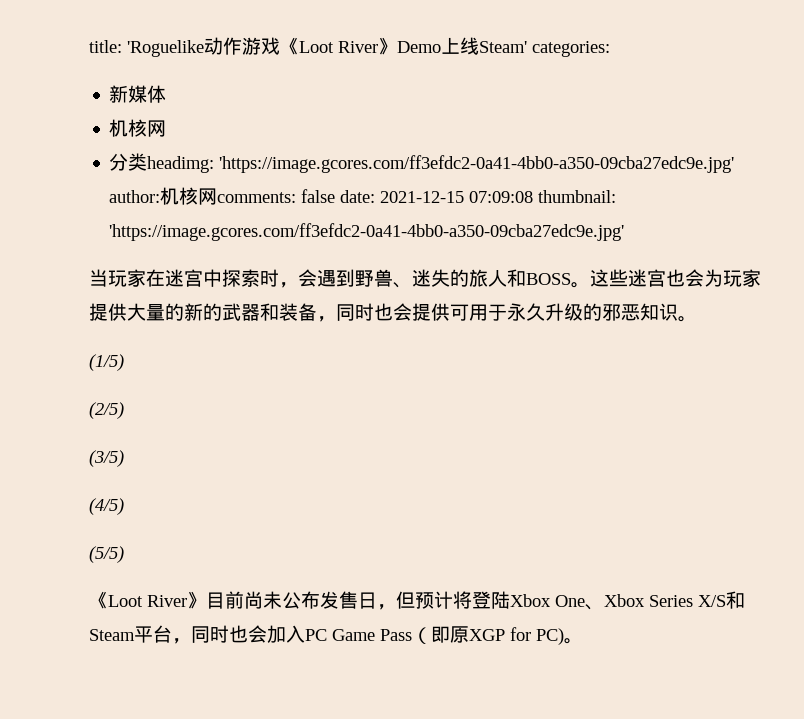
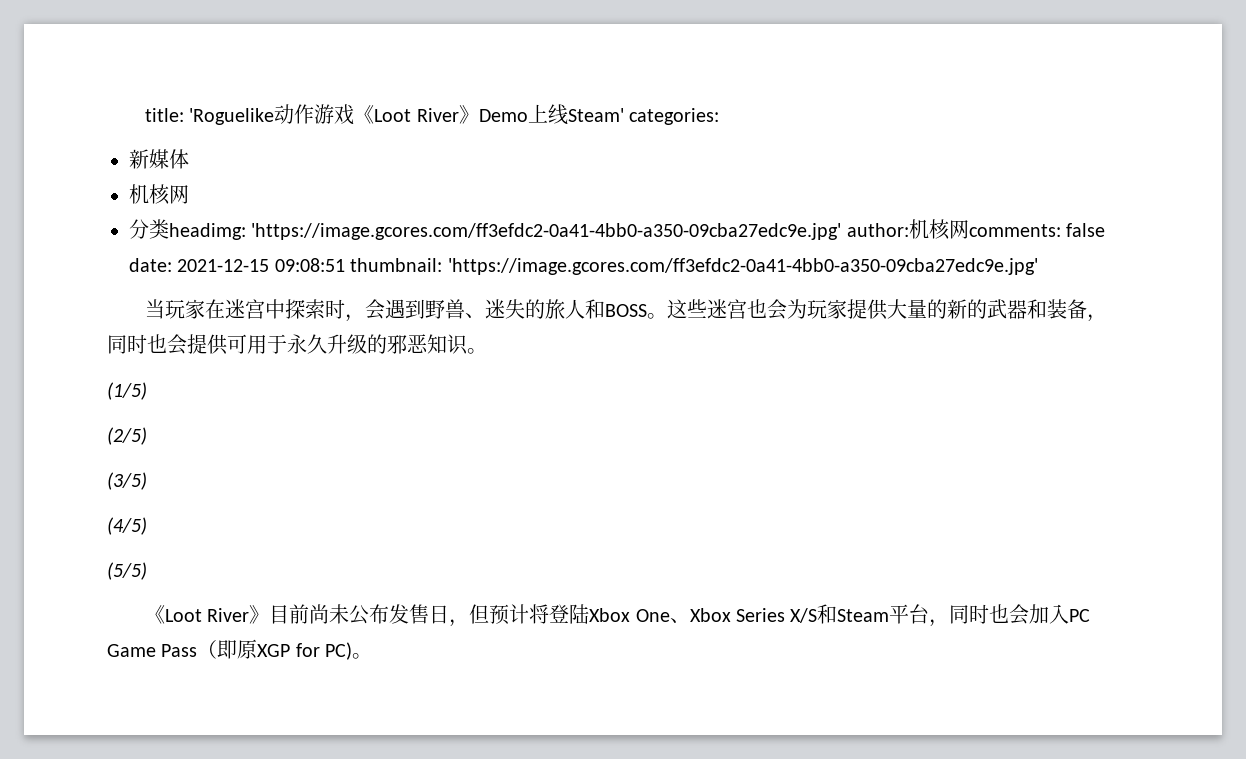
- 分类headimg: 'https://image.gcores.com/ff3efdc2-0a41-4bb0-a350-09cba27edc9e.jpg' author:机核网comments: false date: 2021-12-15 07:09:08 thumbnail: 'https://image.gcores.com/ff3efdc2-0a41-4bb0-a350-09cba27edc9e.jpg'
+ 分类headimg: 'https://image.gcores.com/ff3efdc2-0a41-4bb0-a350-09cba27edc9e.jpg' author:机核网comments: false date: 2021-12-15 09:08:51 thumbnail: 'https://image.gcores.com/ff3efdc2-0a41-4bb0-a350-09cba27edc9e.jpg'

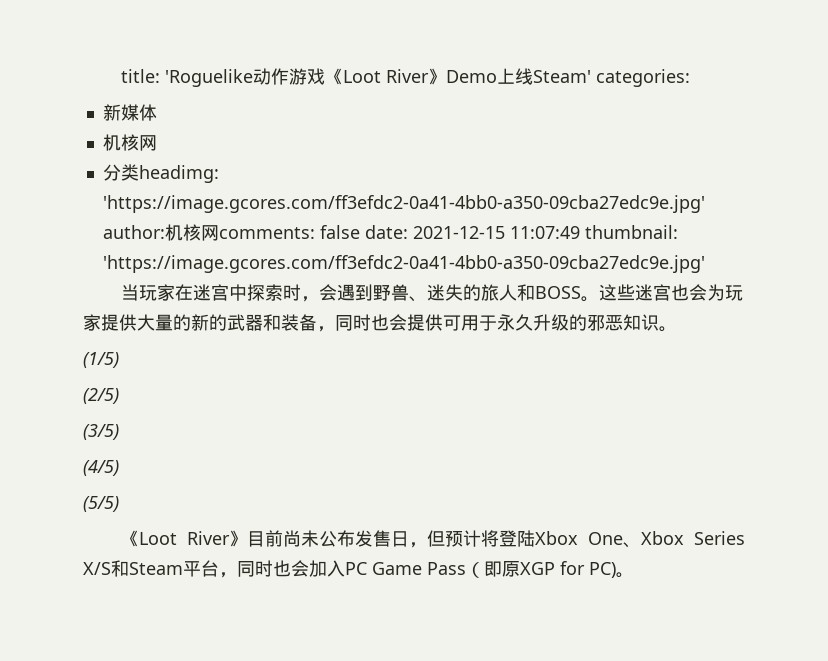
- 分类headimg: 'https://image.gcores.com/ff3efdc2-0a41-4bb0-a350-09cba27edc9e.jpg' author:机核网comments: false date: 2021-12-15 09:08:51 thumbnail: 'https://image.gcores.com/ff3efdc2-0a41-4bb0-a350-09cba27edc9e.jpg'
+ 分类headimg: 'https://image.gcores.com/ff3efdc2-0a41-4bb0-a350-09cba27edc9e.jpg' author:机核网comments: false date: 2021-12-15 11:07:49 thumbnail: 'https://image.gcores.com/ff3efdc2-0a41-4bb0-a350-09cba27edc9e.jpg'

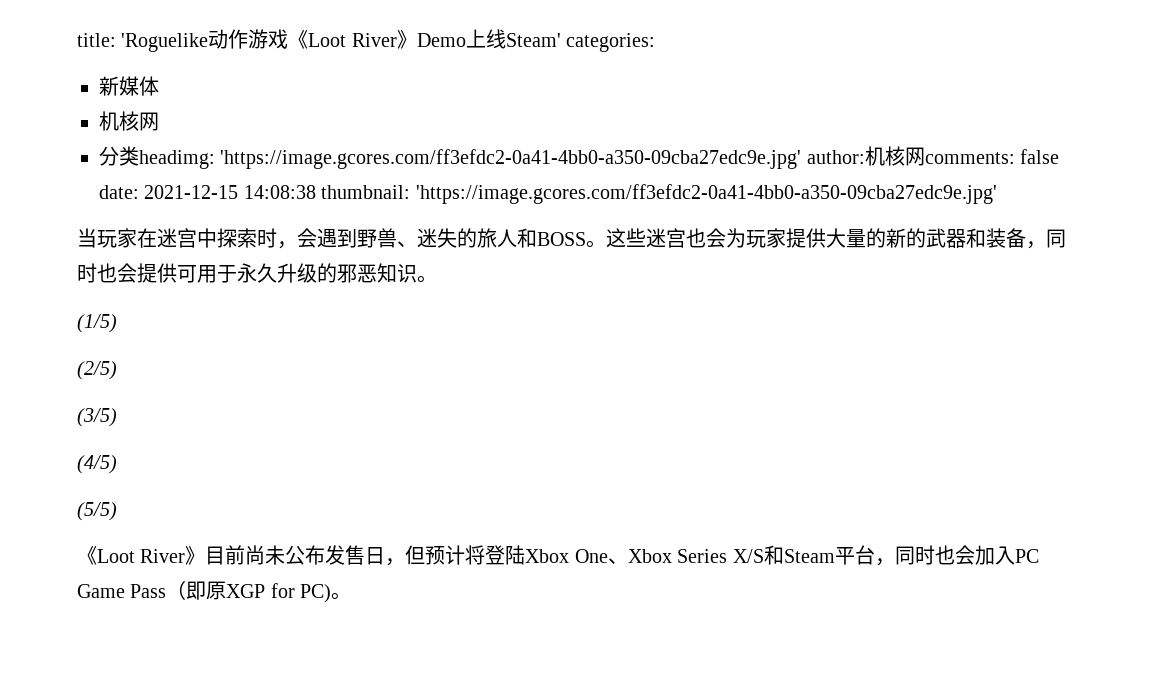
- 分类headimg: 'https://image.gcores.com/ff3efdc2-0a41-4bb0-a350-09cba27edc9e.jpg' author:机核网comments: false date: 2021-12-15 11:07:49 thumbnail: 'https://image.gcores.com/ff3efdc2-0a41-4bb0-a350-09cba27edc9e.jpg'
+ 分类headimg: 'https://image.gcores.com/ff3efdc2-0a41-4bb0-a350-09cba27edc9e.jpg' author:机核网comments: false date: 2021-12-15 14:08:38 thumbnail: 'https://image.gcores.com/ff3efdc2-0a41-4bb0-a350-09cba27edc9e.jpg'

